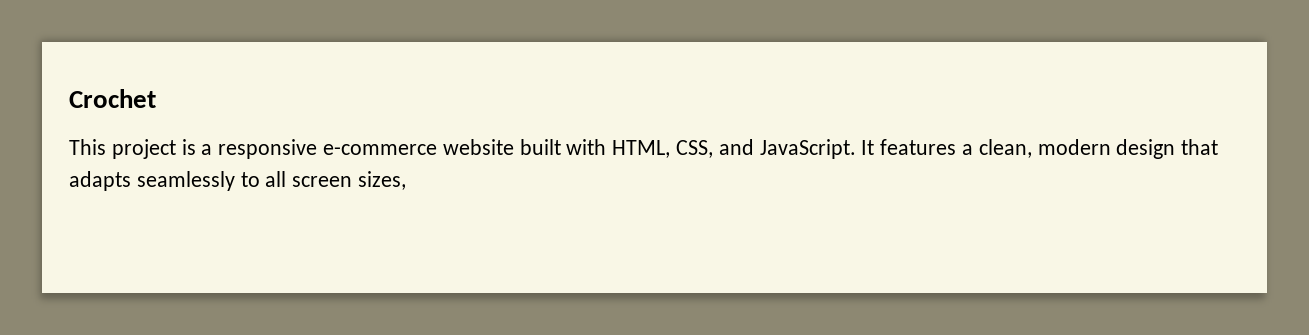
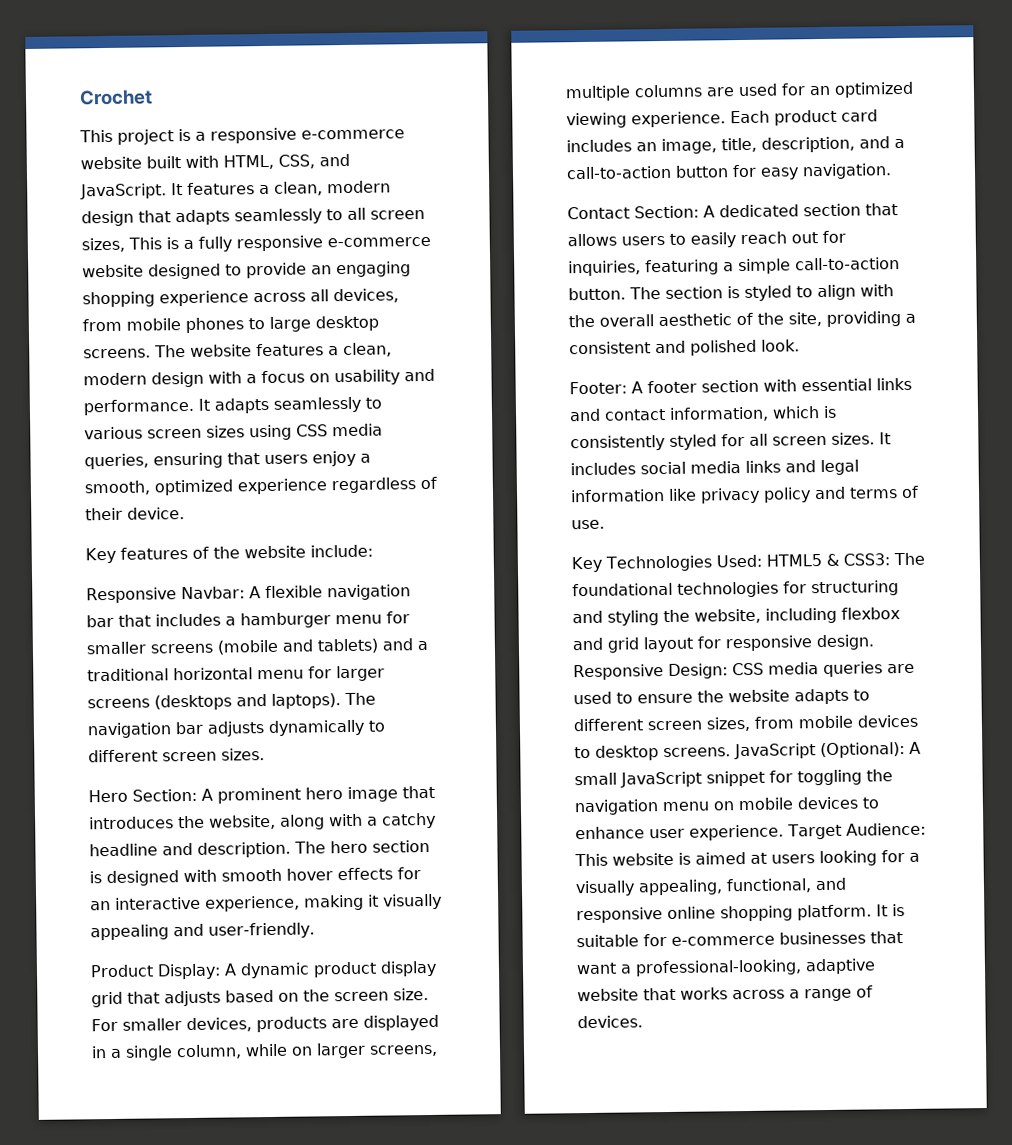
- It features a clean, modern design that adapts seamlessly to all screen sizes,
+ It features a clean, modern design that adapts seamlessly to all screen sizes, This is a fully responsive e-commerce website designed to provide an engaging shopping experience across all devices, from mobile phones to large desktop screens. The website features a clean, modern design with a focus on usability and performance. It adapts seamlessly to various screen sizes using CSS media queries, ensuring that users enjoy a smooth, optimized experience regardless of their device.
+ Key features of the website include:
+ Responsive Navbar: A flexible navigation bar that includes a hamburger menu for smaller screens (mobile and tablets) and a traditional horizontal menu for larger screens (desktops and laptops). The navigation bar adjusts dynamically to different screen sizes.
+ Hero Section: A prominent hero image that introduces the website, along with a catchy headline and description. The hero section is designed with smooth hover effects for an interactive experience, making it visually appealing and user-friendly.
+ Product Display: A dynamic product display grid that adjusts based on the screen size. For smaller devices, products are displayed in a single column, while on larger screens, multiple columns are used for an optimized viewing experience. Each product card includes an image, title, description, and a call-to-action button for easy navigation.
+ Contact Section: A dedicated section that allows users to easily reach out for inquiries, featuring a simple call-to-action button. The section is styled to align with the overall aesthetic of the site, providing a consistent and polished look.
+ Footer: A footer section with essential links and contact information, which is consistently styled for all screen sizes. It includes social media links and legal information like privacy policy and terms of use.
+ Key Technologies Used: HTML5 & CSS3: The foundational technologies for structuring and styling the website, including flexbox and grid layout for responsive design. Responsive Design: CSS media queries are used to ensure the website adapts to different screen sizes, from mobile devices to desktop screens. JavaScript (Optional): A small JavaScript snippet for toggling the navigation menu on mobile devices to enhance user experience. Target Audience: This website is aimed at users looking for a visually appealing, functional, and responsive online shopping platform. It is suitable for e-commerce businesses that want a professional-looking, adaptive website that works across a range of devices.

